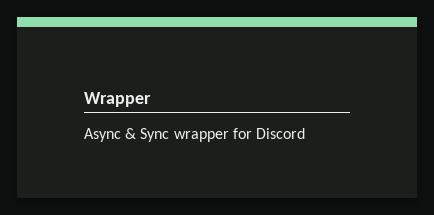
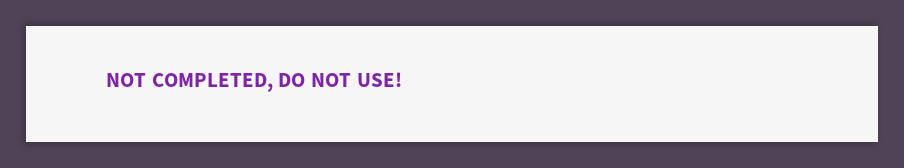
- Wrapper
- Async & Sync wrapper for Discord
+ NOT COMPLETED, DO NOT USE!

